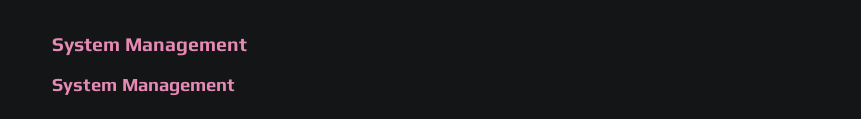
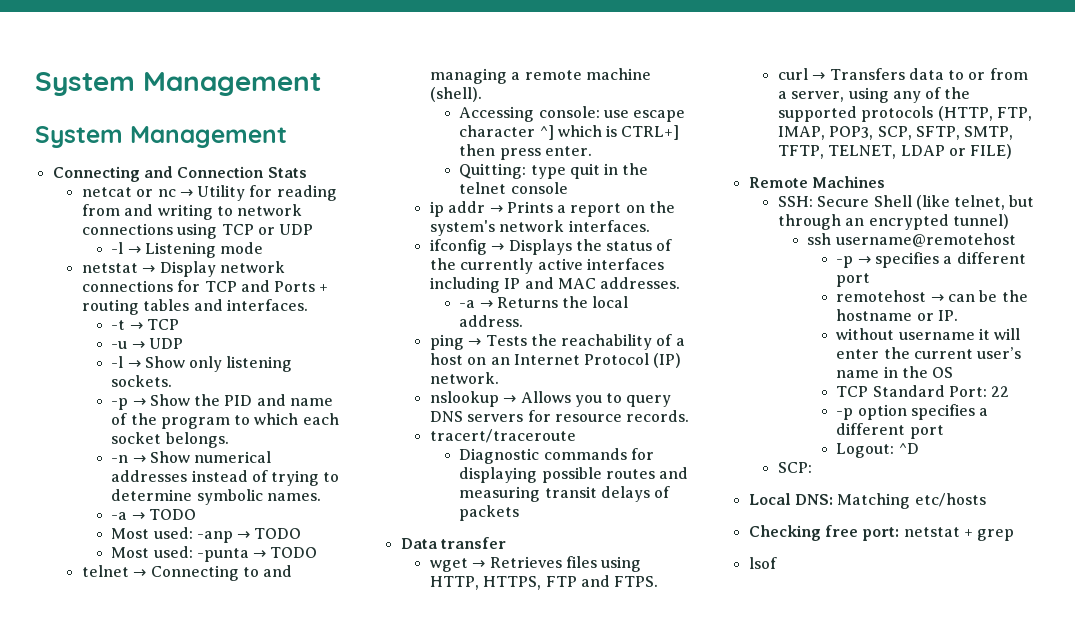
+ Connecting and Connection Stats
+ netcat or nc → Utility for reading from and writing to network connections using TCP or UDP
+ -l → Listening mode
+ netstat → Display network connections for TCP and Ports + routing tables and interfaces.
+ -t → TCP
+ -u → UDP
+ -l → Show only listening sockets.
+ -p → Show the PID and name of the program to which each socket belongs.
+ -n → Show numerical addresses instead of trying to determine symbolic names.
+ -a → TODO
+ Most used: -anp → TODO
+ Most used: -punta → TODO
+ telnet → Connecting to and managing a remote machine (shell).
+ Accessing console: use escape character ^] which is CTRL+] then press enter.
+ Quitting: type quit in the telnet console
+ ip addr → Prints a report on the system's network interfaces.
+ ifconfig → Displays the status of the currently active interfaces including IP and MAC addresses.
+ -a → Returns the local address.
+ ping → Tests the reachability of a host on an Internet Protocol (IP) network.
+ nslookup → Allows you to query DNS servers for resource records.
+ tracert/traceroute
+ Diagnostic commands for displaying possible routes and measuring transit delays of packets
+ Data transfer
+ wget → Retrieves files using HTTP, HTTPS, FTP and FTPS.
+ curl → Transfers data to or from a server, using any of the supported protocols (HTTP, FTP, IMAP, POP3, SCP, SFTP, SMTP, TFTP, TELNET, LDAP or FILE)
+ Remote Machines
+ SSH: Secure Shell (like telnet, but through an encrypted tunnel)
+ ssh username@remotehost
+ -p → specifies a different port
+ remotehost → can be the hostname or IP.
+ without username it will enter the current user’s name in the OS
+ TCP Standard Port: 22
+ -p option specifies a different port
+ Logout: ^D
+ SCP:
+ Local DNS: Matching etc/hosts
+ Checking free port: netstat + grep
+ lsof

